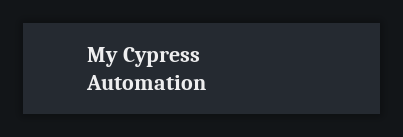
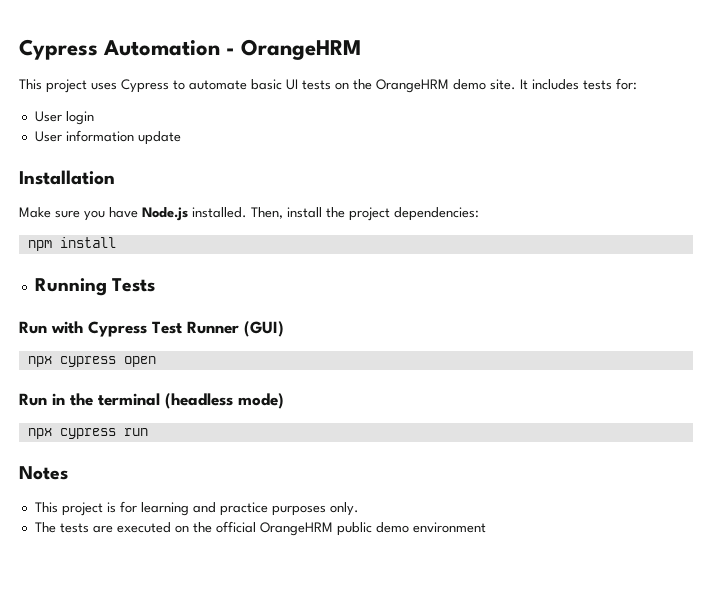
- My Cypress Automation
+ Cypress Automation - OrangeHRM
+ This project uses Cypress to automate basic UI tests on the OrangeHRM demo site. It includes tests for:
+ User login
+ User information update
+ Installation
+ Make sure you have Node.js installed. Then, install the project dependencies:
+ npm install
+ Running Tests
+ Run with Cypress Test Runner (GUI)
+ npx cypress open
+ Run in the terminal (headless mode)
+ npx cypress run
+ Notes
+ This project is for learning and practice purposes only.
+ The tests are executed on the official OrangeHRM public demo environment

